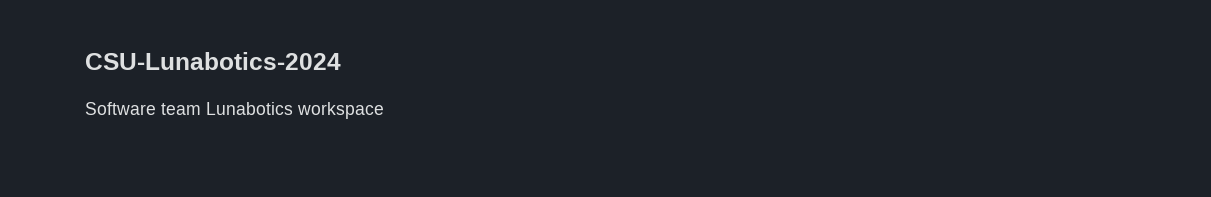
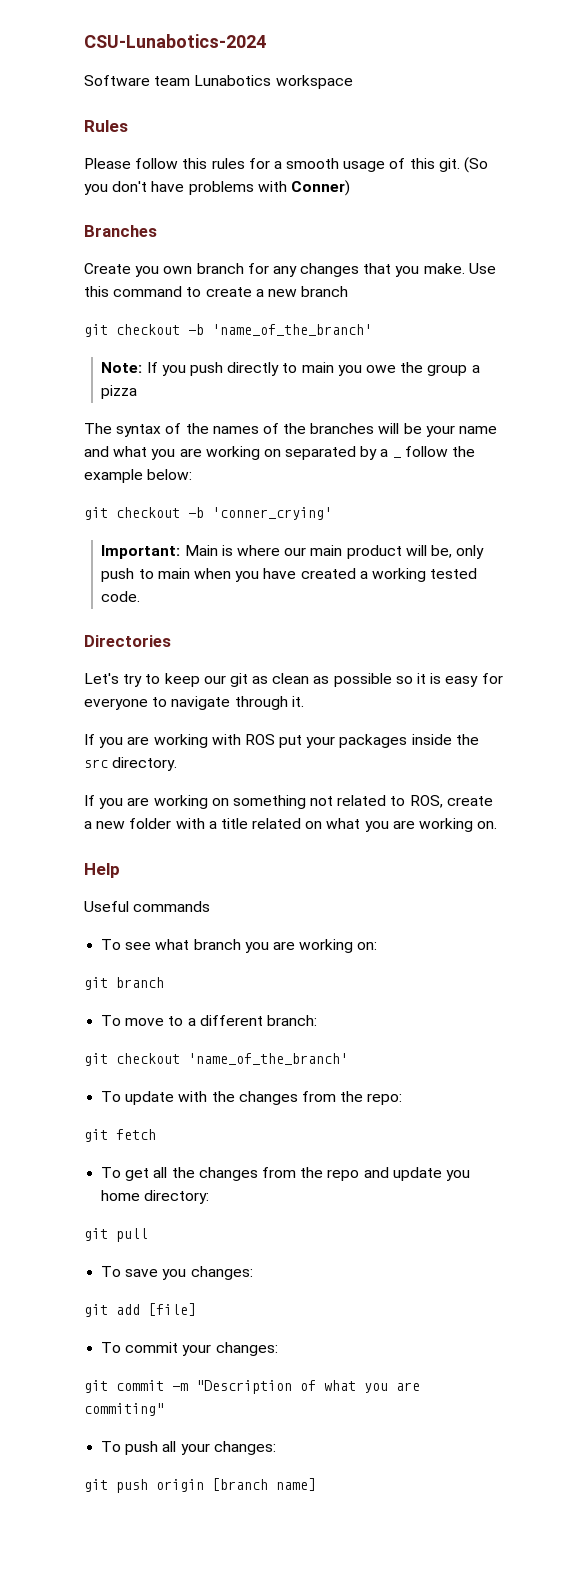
+ Rules
+ Please follow this rules for a smooth usage of this git. (So you don't have problems with Conner)
+ Branches
+ Create you own branch for any changes that you make. Use this command to create a new branch
+ git checkout -b 'name_of_the_branch'
+ Note: If you push directly to main you owe the group a pizza
+ The syntax of the names of the branches will be your name and what you are working on separated by a _ follow the example below:
+ git checkout -b 'conner_crying'
+ Important: Main is where our main product will be, only push to main when you have created a working tested code.
+ Directories
+ Let's try to keep our git as clean as possible so it is easy for everyone to navigate through it.
+ If you are working with ROS put your packages inside the src directory.
+ If you are working on something not related to ROS, create a new folder with a title related on what you are working on.
+ Help
+ Useful commands
+ To see what branch you are working on:
+ git branch
+ To move to a different branch:
+ git checkout 'name_of_the_branch'
+ To update with the changes from the repo:
+ git fetch
+ To get all the changes from the repo and update you home directory:
+ git pull
+ To save you changes:
+ git add [file]
+ To commit your changes:
+ git commit -m "Description of what you are commiting"
+ To push all your changes:
+ git push origin [branch name]

